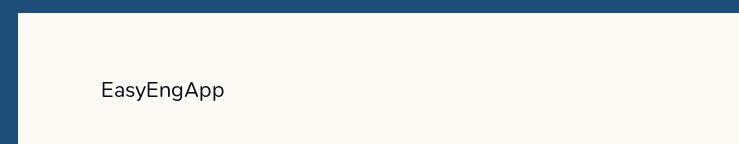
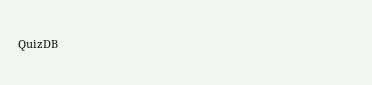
- EasyEngApp
+ QuizDB

